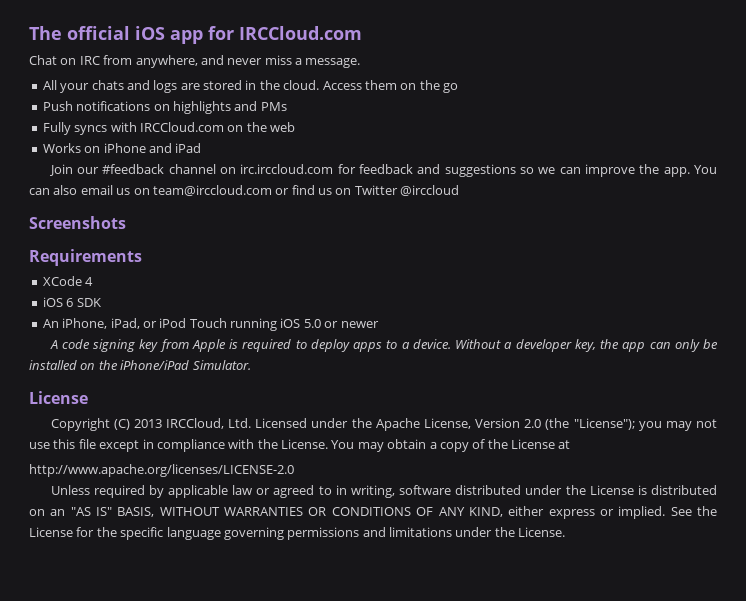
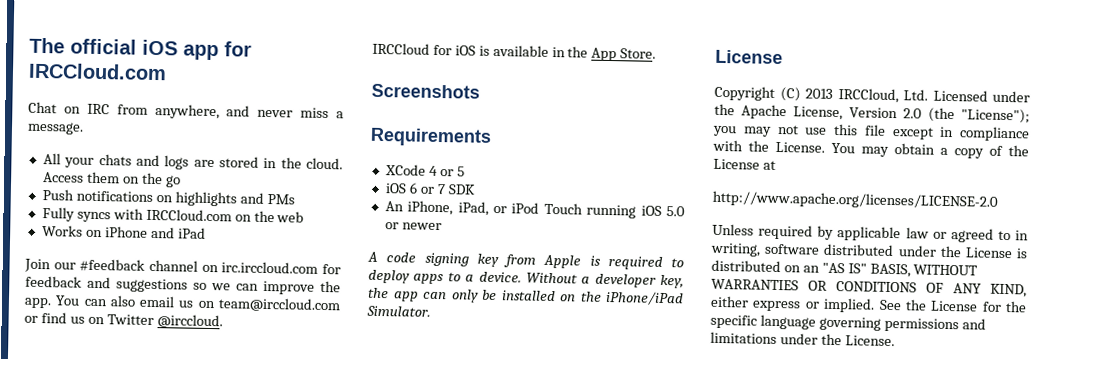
- You can also email us on team@irccloud.com or find us on Twitter @irccloud
+ You can also email us on team@irccloud.com or find us on Twitter @irccloud.
+ IRCCloud for iOS is available in the App Store.
- XCode 4
+ XCode 4 or 5
- iOS 6 SDK
+ iOS 6 or 7 SDK

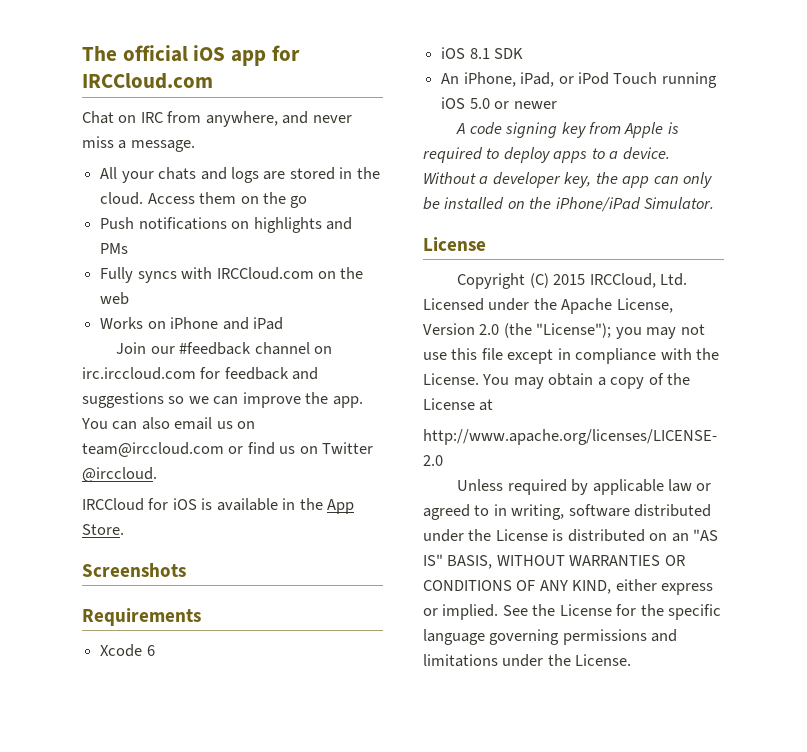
- XCode 4 or 5
- iOS 6 or 7 SDK
+ Xcode 6
+ iOS 8.1 SDK
- Copyright (C) 2013 IRCCloud, Ltd. Licensed under the Apache License, Version 2.0 (the "License"); you may not use this file except in compliance with the License.
+ Copyright (C) 2015 IRCCloud, Ltd. Licensed under the Apache License, Version 2.0 (the "License"); you may not use this file except in compliance with the License.

